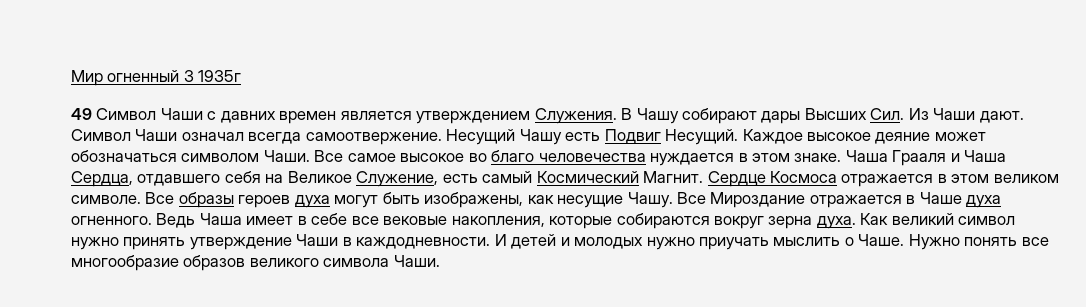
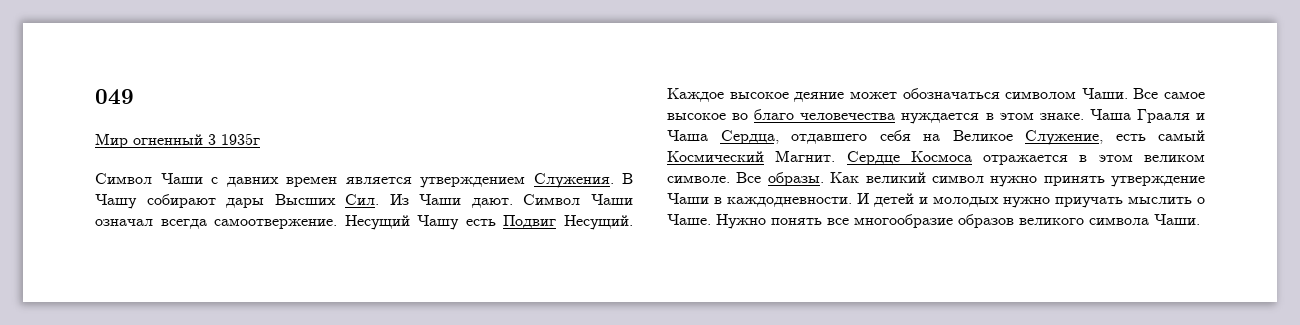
+ 049
- 49 Символ Чаши с давних времен является утверждением Служения.
+ Символ Чаши с давних времен является утверждением Служения.
- Все образы героев духа могут быть изображены, как несущие Чашу. Все Мироздание отражается в Чаше духа огненного. Ведь Чаша имеет в себе все вековые накопления, которые собираются вокруг зерна духа.
+ Все образы.

